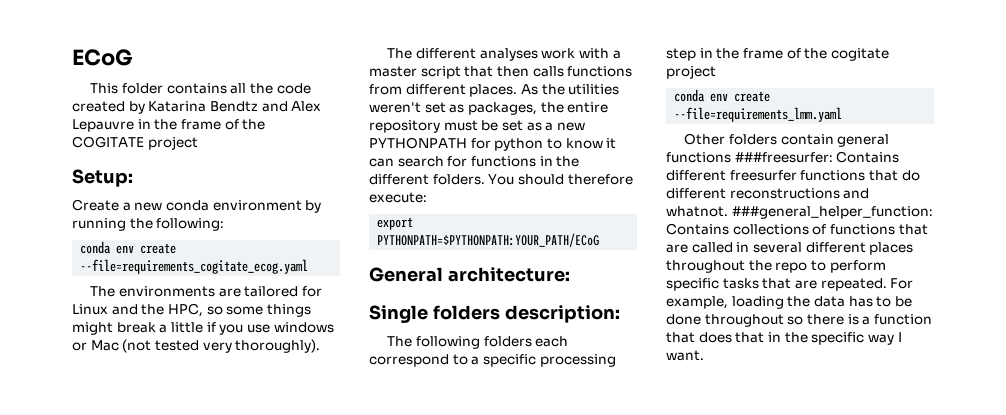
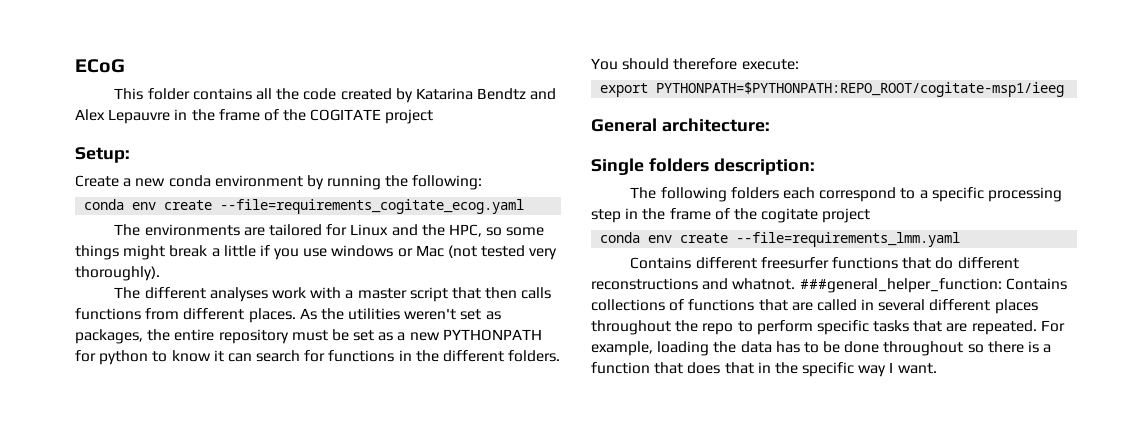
- export PYTHONPATH=$PYTHONPATH:YOUR_PATH/ECoG
+ export PYTHONPATH=$PYTHONPATH:REPO_ROOT/cogitate-msp1/ieeg
- Other folders contain general functions ###freesurfer: Contains different freesurfer functions that do different reconstructions and whatnot.
+ Contains different freesurfer functions that do different reconstructions and whatnot.

